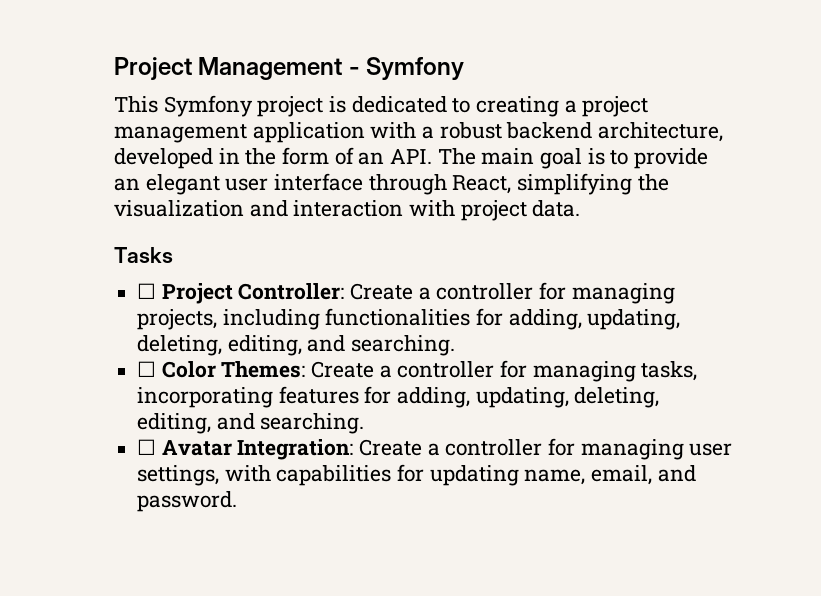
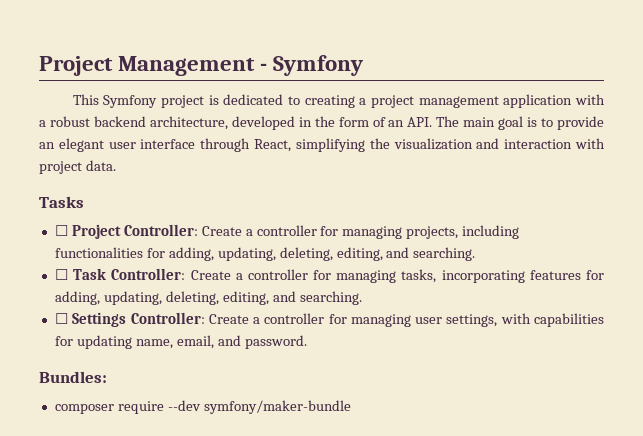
- ☐ Color Themes: Create a controller for managing tasks, incorporating features for adding, updating, deleting, editing, and searching.
+ ☐ Task Controller: Create a controller for managing tasks, incorporating features for adding, updating, deleting, editing, and searching.
- ☐ Avatar Integration: Create a controller for managing user settings, with capabilities for updating name, email, and password.
+ ☐ Settings Controller: Create a controller for managing user settings, with capabilities for updating name, email, and password.
+ Bundles:
+ composer require --dev symfony/maker-bundle

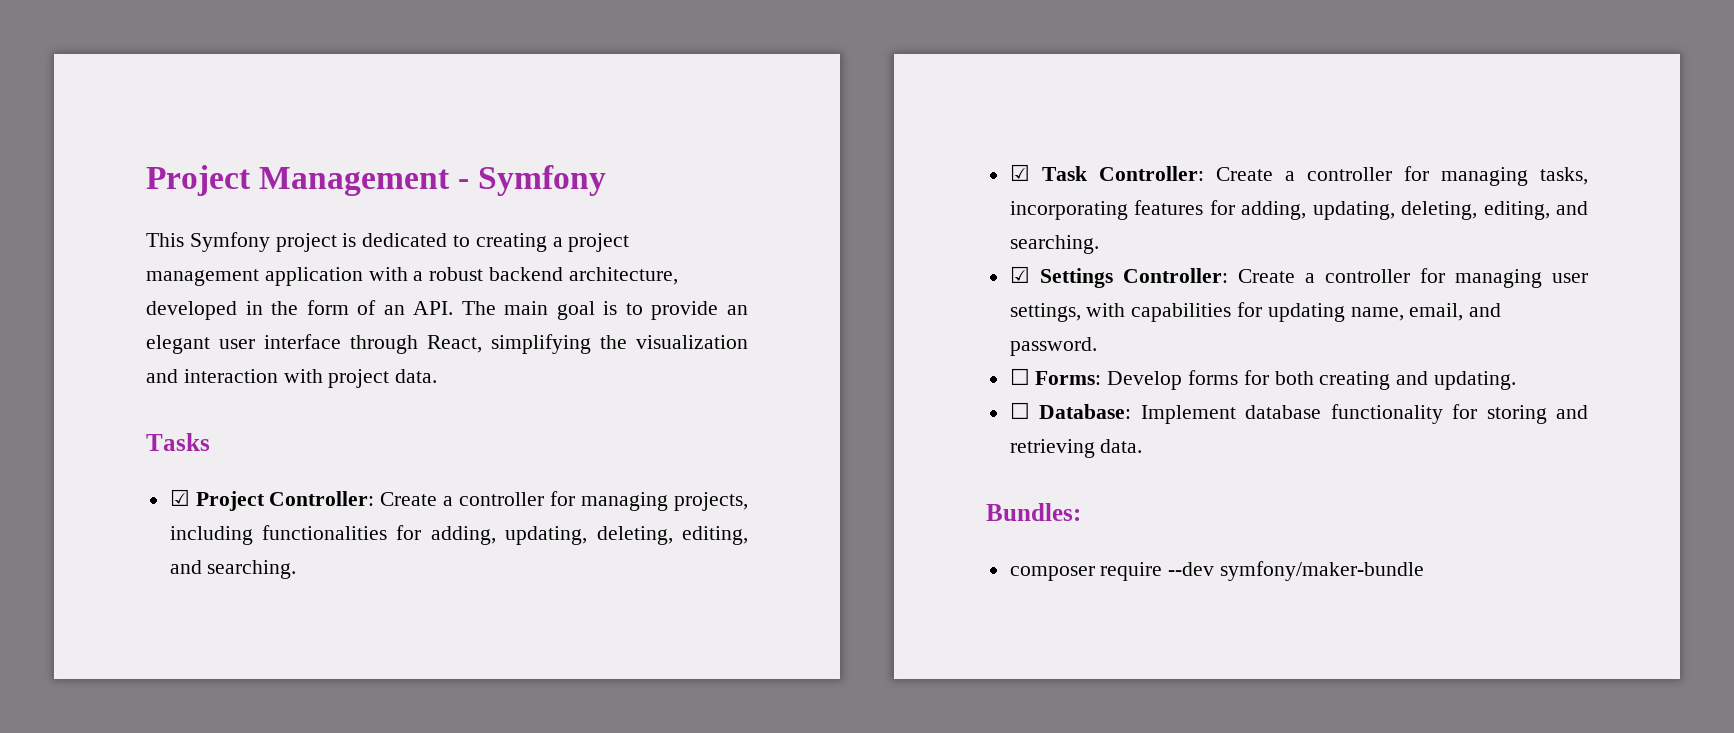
- ☐ Project Controller: Create a controller for managing projects, including functionalities for adding, updating, deleting, editing, and searching.
+ ☑ Project Controller: Create a controller for managing projects, including functionalities for adding, updating, deleting, editing, and searching.
- ☐ Task Controller: Create a controller for managing tasks, incorporating features for adding, updating, deleting, editing, and searching.
+ ☑ Task Controller: Create a controller for managing tasks, incorporating features for adding, updating, deleting, editing, and searching.
- ☐ Settings Controller: Create a controller for managing user settings, with capabilities for updating name, email, and password.
+ ☑ Settings Controller: Create a controller for managing user settings, with capabilities for updating name, email, and password.
+ ☐ Forms: Develop forms for both creating and updating.
+ ☐ Database: Implement database functionality for storing and retrieving data.

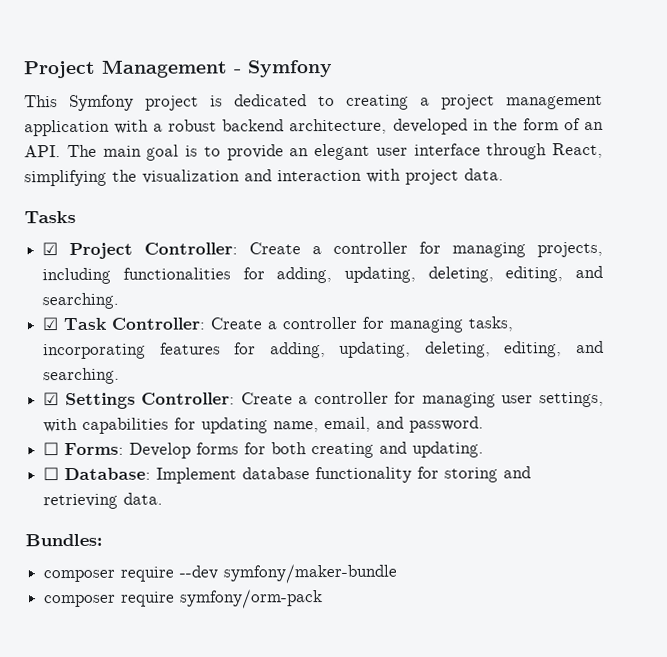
+ composer require symfony/orm-pack

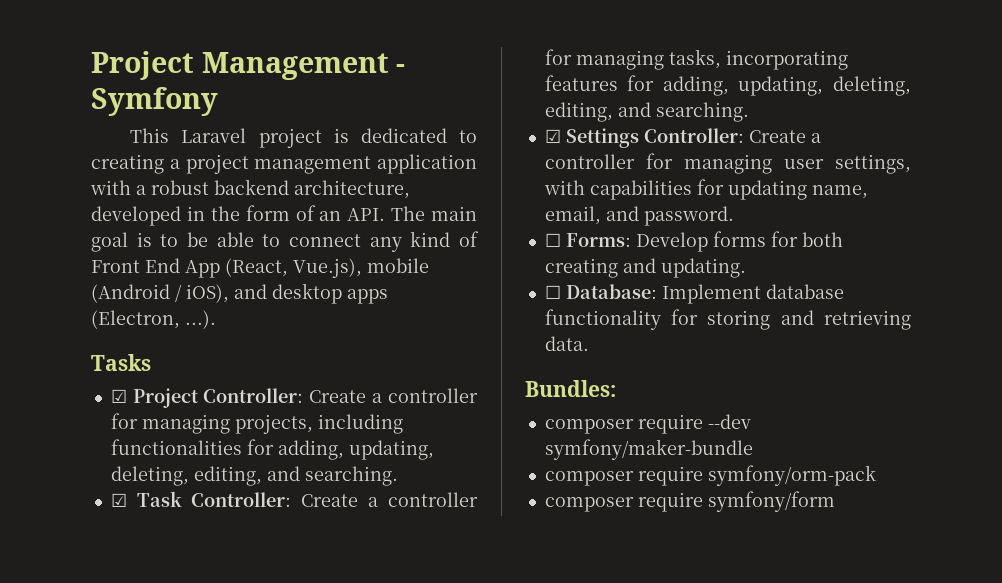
- This Symfony project is dedicated to creating a project management application with a robust backend architecture, developed in the form of an API. The main goal is to provide an elegant user interface through React, simplifying the visualization and interaction with project data.
+ This Laravel project is dedicated to creating a project management application with a robust backend architecture, developed in the form of an API. The main goal is to be able to connect any kind of Front End App (React, Vue.js), mobile (Android / iOS), and desktop apps (Electron, ...).
+ composer require symfony/form

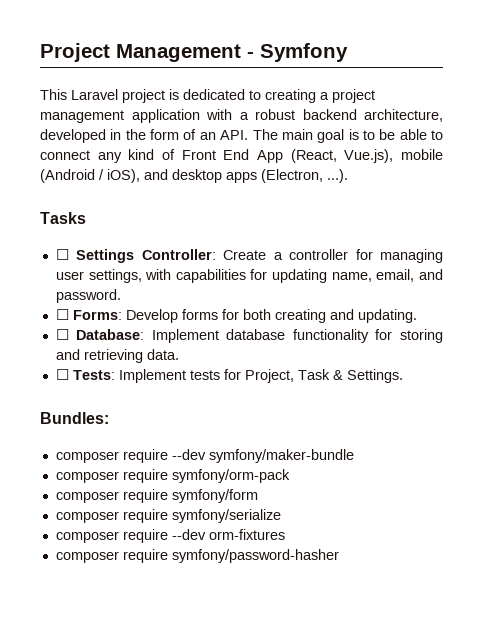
- ☑ Project Controller: Create a controller for managing projects, including functionalities for adding, updating, deleting, editing, and searching.
- ☑ Task Controller: Create a controller for managing tasks, incorporating features for adding, updating, deleting, editing, and searching.
- ☑ Settings Controller: Create a controller for managing user settings, with capabilities for updating name, email, and password.
+ ☐ Settings Controller: Create a controller for managing user settings, with capabilities for updating name, email, and password.
+ ☐ Tests: Implement tests for Project, Task & Settings.
+ composer require symfony/serialize
+ composer require --dev orm-fixtures
+ composer require symfony/password-hasher

